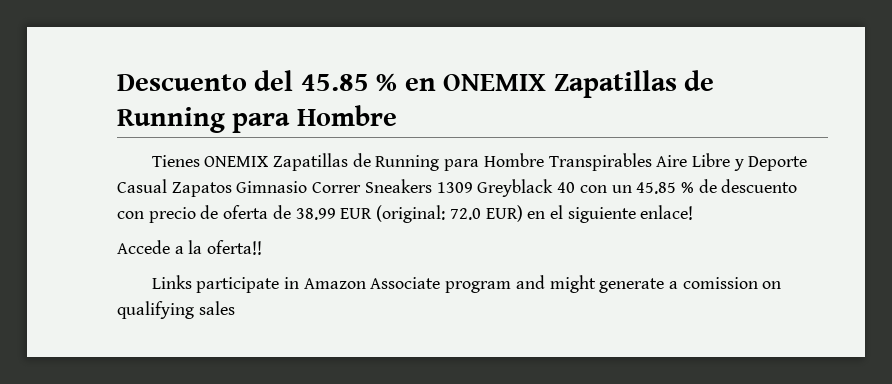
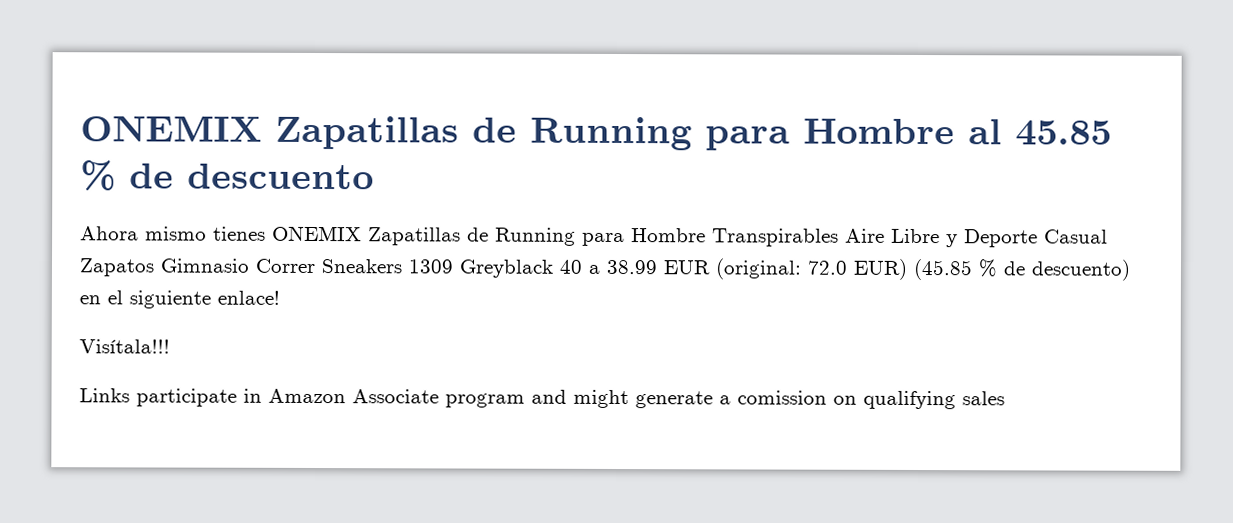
- Descuento del 45.85 % en ONEMIX Zapatillas de Running para Hombre
- Tienes ONEMIX Zapatillas de Running para Hombre Transpirables Aire Libre y Deporte Casual Zapatos Gimnasio Correr Sneakers 1309 Greyblack 40 con un 45.85 % de descuento con precio de oferta de 38.99 EUR (original: 72.0 EUR) en el siguiente enlace!
+ ONEMIX Zapatillas de Running para Hombre al 45.85 % de descuento
+ Ahora mismo tienes ONEMIX Zapatillas de Running para Hombre Transpirables Aire Libre y Deporte Casual Zapatos Gimnasio Correr Sneakers 1309 Greyblack 40 a 38.99 EUR (original: 72.0 EUR) (45.85 % de descuento) en el siguiente enlace!
- Accede a la oferta!!
+ Visítala!!!

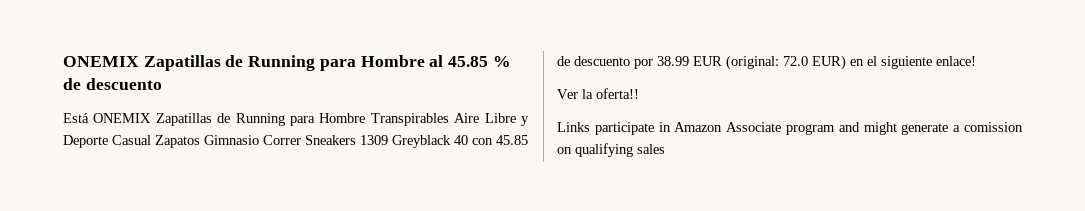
- Ahora mismo tienes ONEMIX Zapatillas de Running para Hombre Transpirables Aire Libre y Deporte Casual Zapatos Gimnasio Correr Sneakers 1309 Greyblack 40 a 38.99 EUR (original: 72.0 EUR) (45.85 % de descuento) en el siguiente enlace!
+ Está ONEMIX Zapatillas de Running para Hombre Transpirables Aire Libre y Deporte Casual Zapatos Gimnasio Correr Sneakers 1309 Greyblack 40 con 45.85 de descuento por 38.99 EUR (original: 72.0 EUR) en el siguiente enlace!
- Visítala!!!
+ Ver la oferta!!

